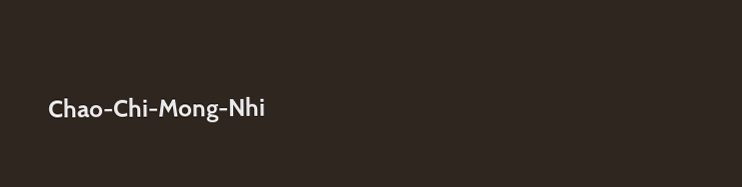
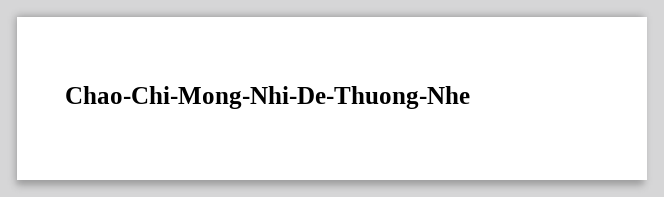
- Chao-Chi-Mong-Nhi
+ Chao-Chi-Mong-Nhi-De-Thuong-Nhe

